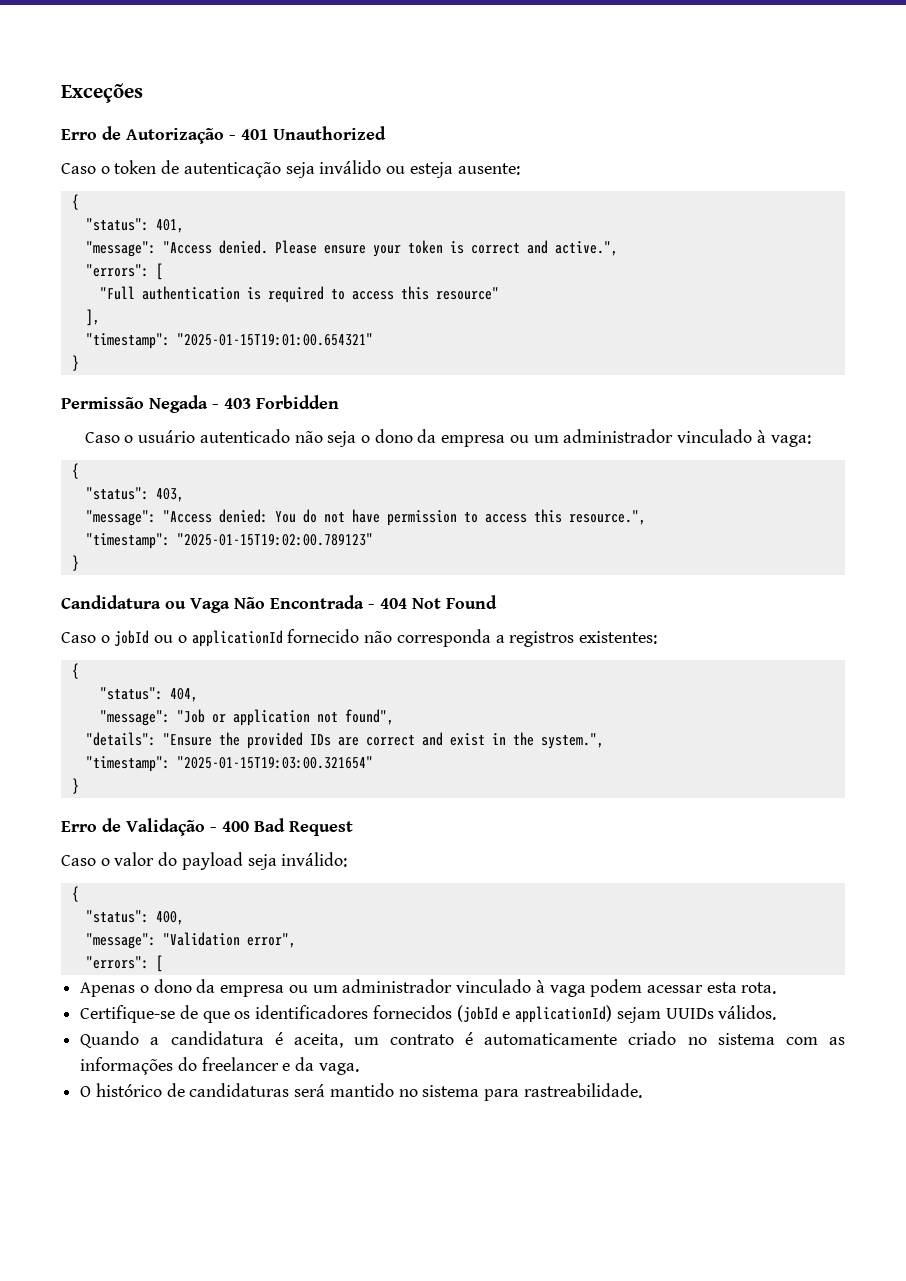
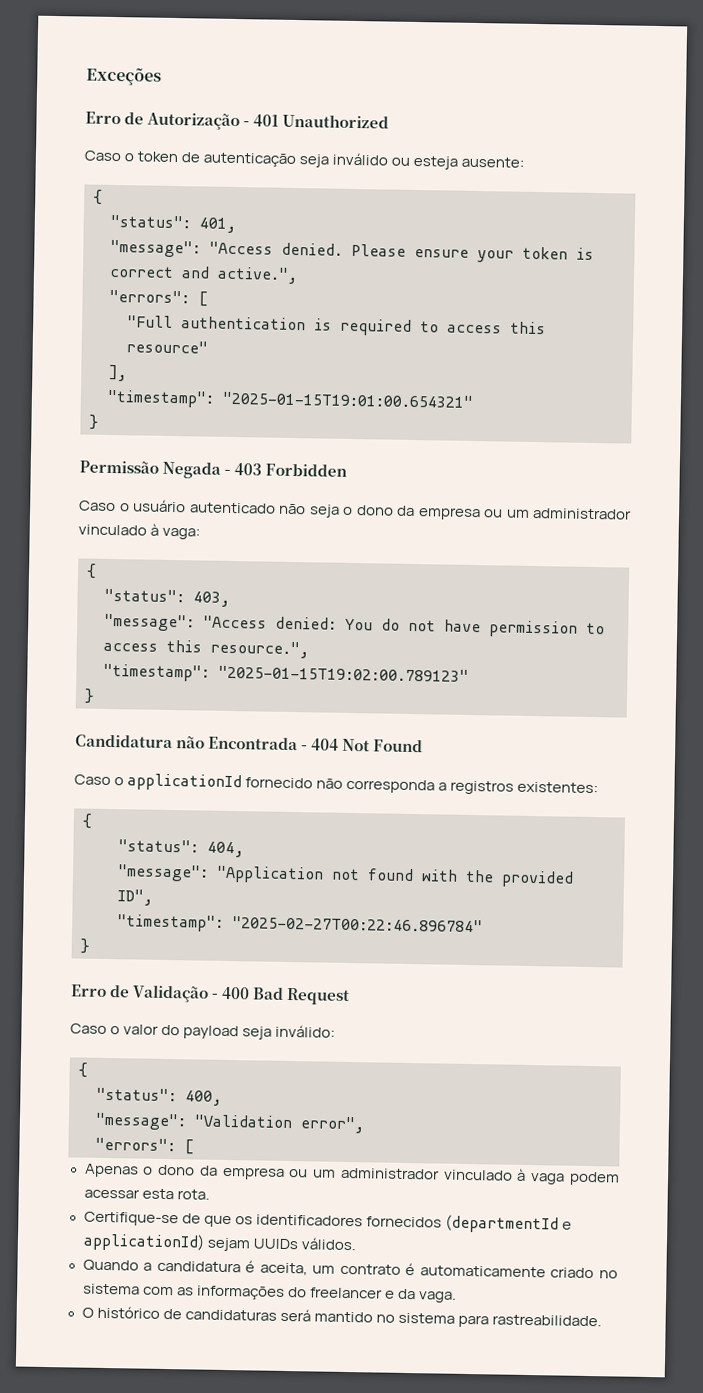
- Candidatura ou Vaga Não Encontrada - 404 Not Found
+ Candidatura não Encontrada - 404 Not Found
- Caso o jobId ou o applicationId fornecido não corresponda a registros existentes:
+ Caso o applicationId fornecido não corresponda a registros existentes:
- "message": "Job or application not found",
- "details": "Ensure the provided IDs are correct and exist in the system.",
- "timestamp": "2025-01-15T19:03:00.321654"
+ "message": "Application not found with the provided ID",
+ "timestamp": "2025-02-27T00:22:46.896784"
- Certifique-se de que os identificadores fornecidos (jobId e applicationId) sejam UUIDs válidos.
+ Certifique-se de que os identificadores fornecidos (departmentId e applicationId) sejam UUIDs válidos.

